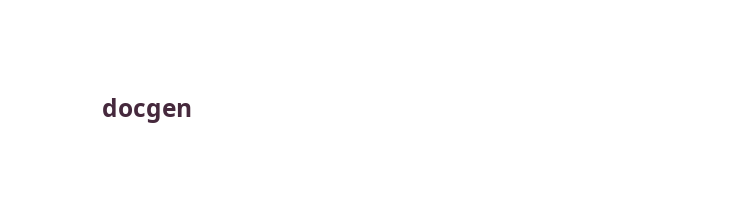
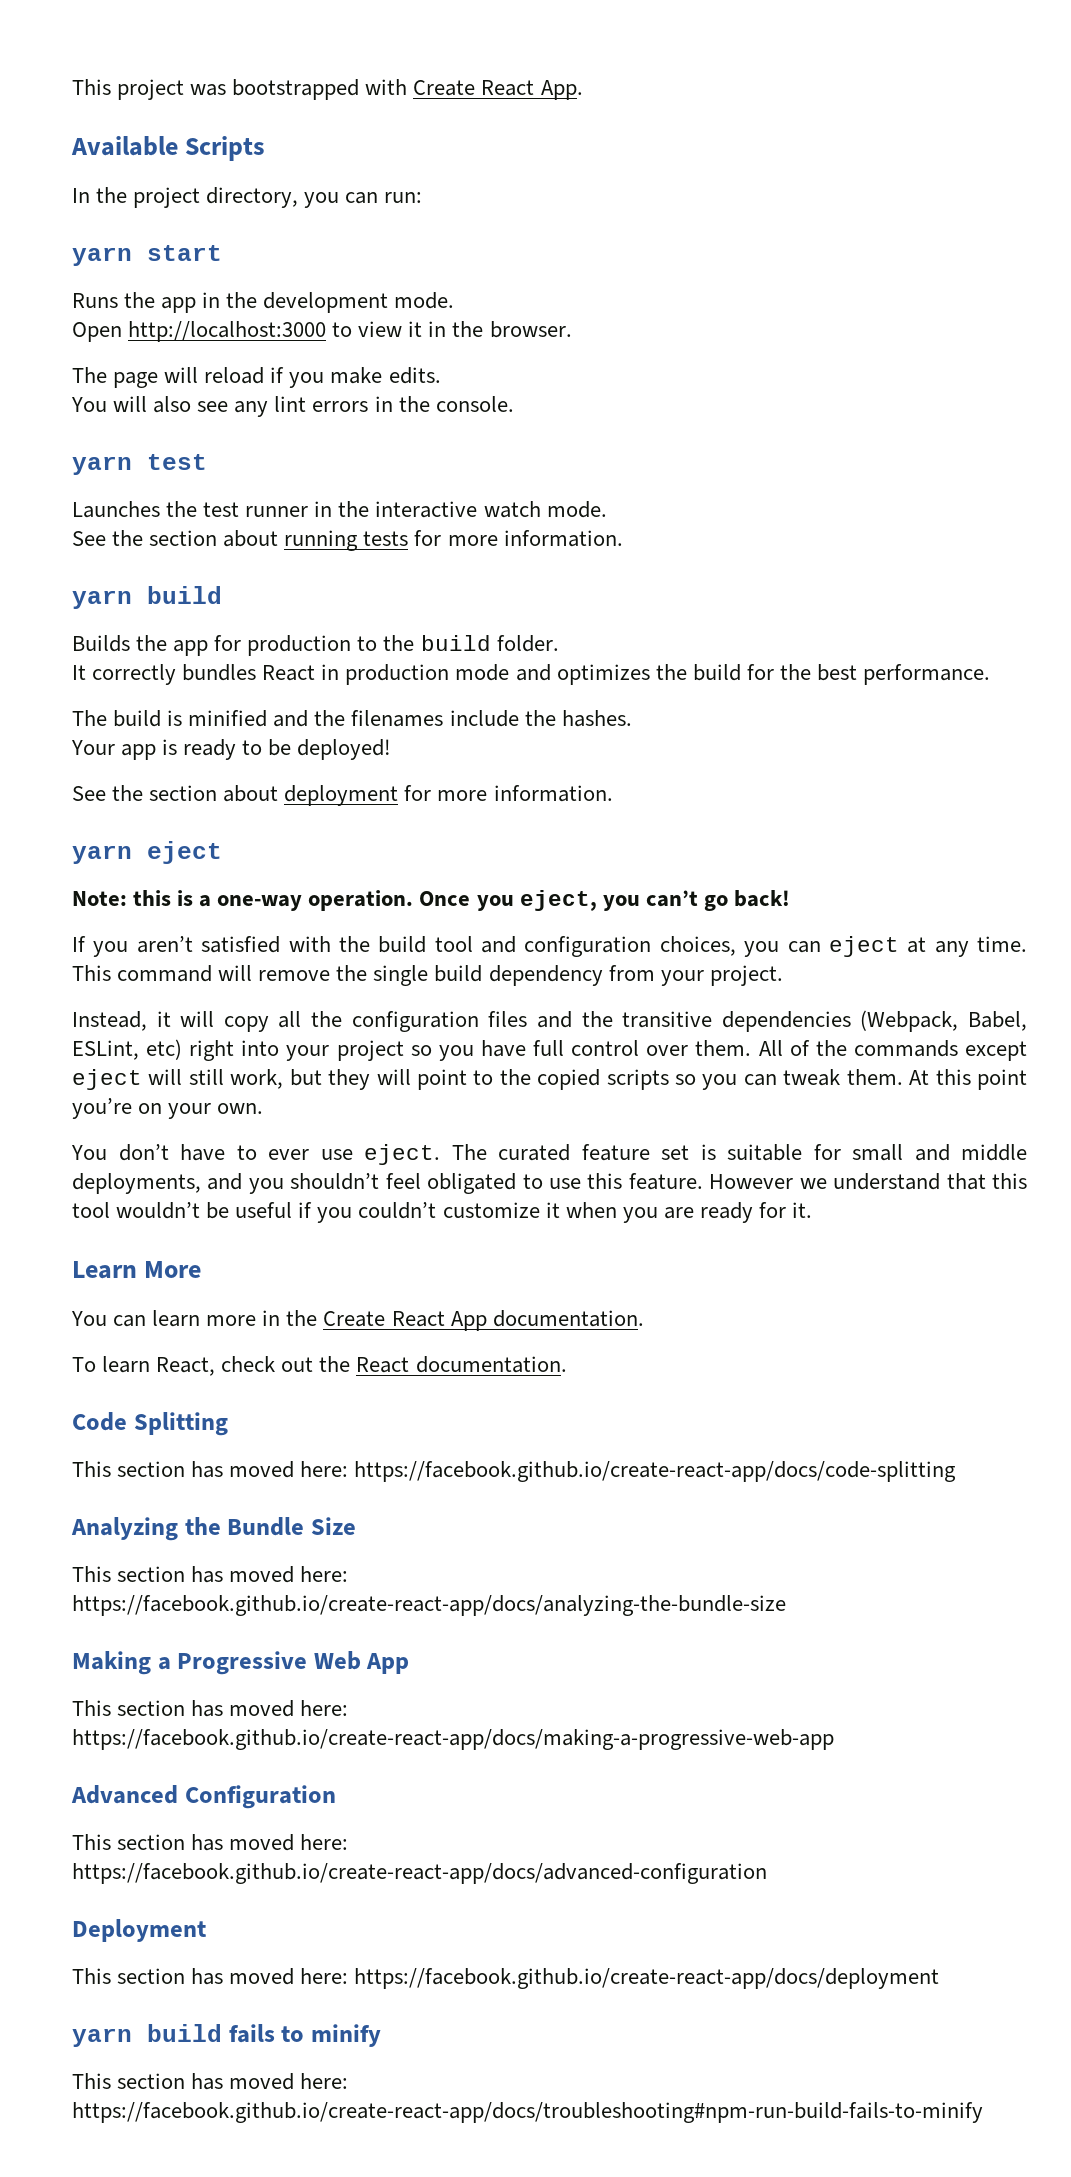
- docgen
+ This project was bootstrapped with Create React App.
+ Available Scripts
+ In the project directory, you can run:
+ yarn start
+ Runs the app in the development mode.
+ Open http://localhost:3000 to view it in the browser.
+ The page will reload if you make edits.
+ You will also see any lint errors in the console.
+ yarn test
+ Launches the test runner in the interactive watch mode.
+ See the section about running tests for more information.
+ yarn build
+ Builds the app for production to the build folder.
+ It correctly bundles React in production mode and optimizes the build for the best performance.
+ The build is minified and the filenames include the hashes.
+ Your app is ready to be deployed!
+ See the section about deployment for more information.
+ yarn eject
+ Note: this is a one-way operation. Once you eject, you can’t go back!
+ If you aren’t satisfied with the build tool and configuration choices, you can eject at any time. This command will remove the single build dependency from your project.
+ Instead, it will copy all the configuration files and the transitive dependencies (Webpack, Babel, ESLint, etc) right into your project so you have full control over them. All of the commands except eject will still work, but they will point to the copied scripts so you can tweak them. At this point you’re on your own.
+ You don’t have to ever use eject. The curated feature set is suitable for small and middle deployments, and you shouldn’t feel obligated to use this feature. However we understand that this tool wouldn’t be useful if you couldn’t customize it when you are ready for it.
+ Learn More
+ You can learn more in the Create React App documentation.
+ To learn React, check out the React documentation.
+ Code Splitting
+ This section has moved here: https://facebook.github.io/create-react-app/docs/code-splitting
+ Analyzing the Bundle Size
+ This section has moved here: https://facebook.github.io/create-react-app/docs/analyzing-the-bundle-size
+ Making a Progressive Web App
+ This section has moved here: https://facebook.github.io/create-react-app/docs/making-a-progressive-web-app
+ Advanced Configuration
+ This section has moved here: https://facebook.github.io/create-react-app/docs/advanced-configuration
+ Deployment
+ This section has moved here: https://facebook.github.io/create-react-app/docs/deployment
+ yarn build fails to minify
+ This section has moved here: https://facebook.github.io/create-react-app/docs/troubleshooting#npm-run-build-fails-to-minify

